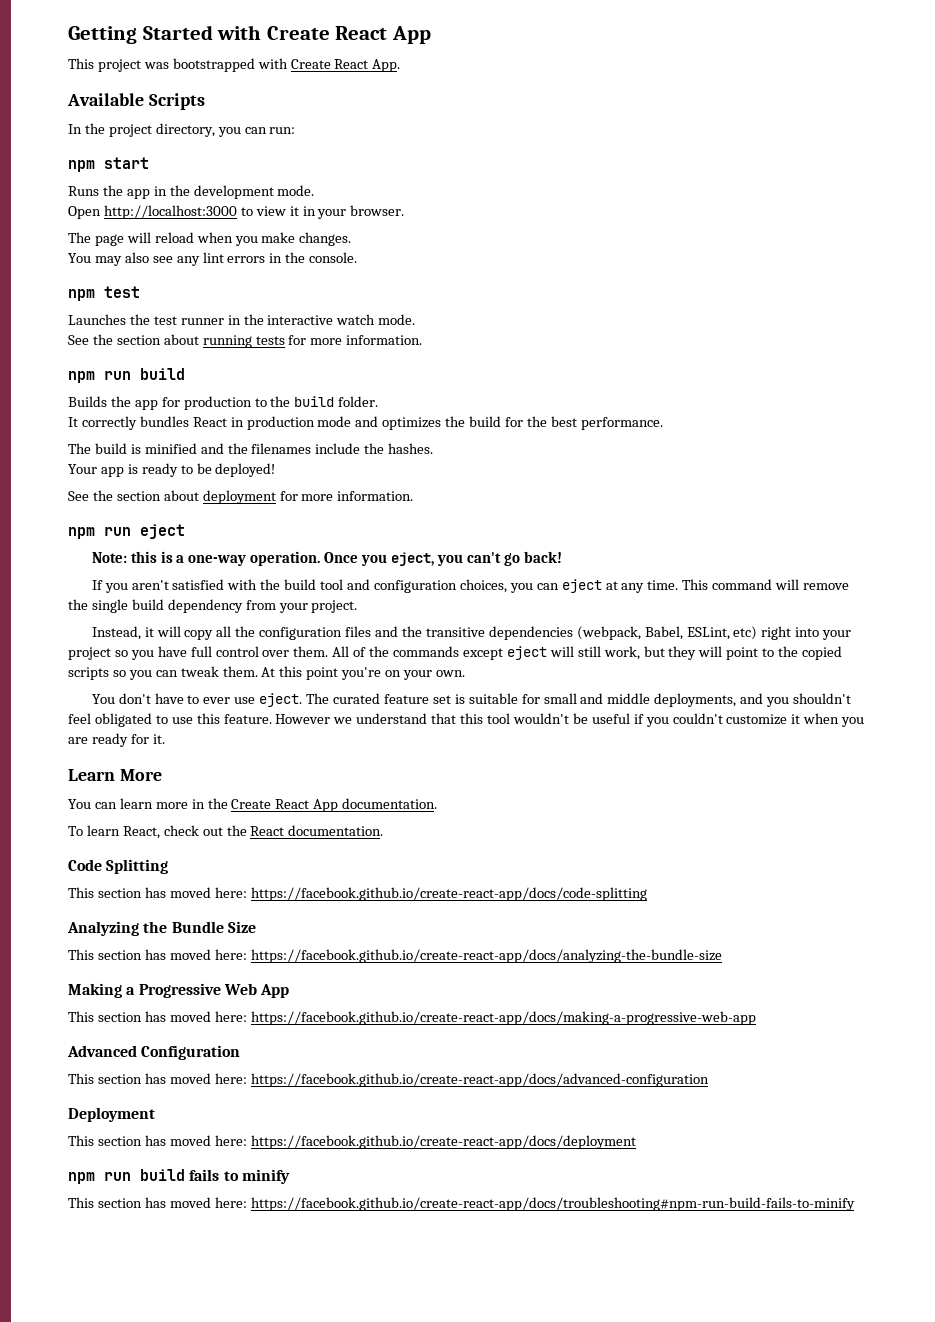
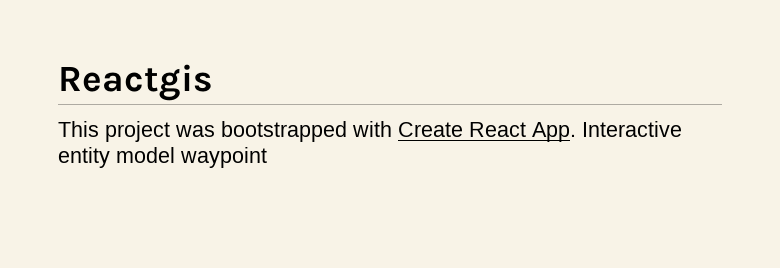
- Getting Started with Create React App
+ Reactgis
- This project was bootstrapped with Create React App.
- Available Scripts
- In the project directory, you can run:
- npm start
- Runs the app in the development mode.
- Open http://localhost:3000 to view it in your browser.
- The page will reload when you make changes.
- You may also see any lint errors in the console.
- npm test
- Launches the test runner in the interactive watch mode.
- See the section about running tests for more information.
- npm run build
- Builds the app for production to the build folder.
- It correctly bundles React in production mode and optimizes the build for the best performance.
- The build is minified and the filenames include the hashes.
- Your app is ready to be deployed!
- See the section about deployment for more information.
- npm run eject
- Note: this is a one-way operation. Once you eject, you can't go back!
- If you aren't satisfied with the build tool and configuration choices, you can eject at any time. This command will remove the single build dependency from your project.
- Instead, it will copy all the configuration files and the transitive dependencies (webpack, Babel, ESLint, etc) right into your project so you have full control over them. All of the commands except eject will still work, but they will point to the copied scripts so you can tweak them. At this point you're on your own.
- You don't have to ever use eject. The curated feature set is suitable for small and middle deployments, and you shouldn't feel obligated to use this feature. However we understand that this tool wouldn't be useful if you couldn't customize it when you are ready for it.
- Learn More
- You can learn more in the Create React App documentation.
- To learn React, check out the React documentation.
- Code Splitting
- This section has moved here: https://facebook.github.io/create-react-app/docs/code-splitting
- Analyzing the Bundle Size
- This section has moved here: https://facebook.github.io/create-react-app/docs/analyzing-the-bundle-size
- Making a Progressive Web App
- This section has moved here: https://facebook.github.io/create-react-app/docs/making-a-progressive-web-app
- Advanced Configuration
- This section has moved here: https://facebook.github.io/create-react-app/docs/advanced-configuration
- Deployment
- This section has moved here: https://facebook.github.io/create-react-app/docs/deployment
- npm run build fails to minify
- This section has moved here: https://facebook.github.io/create-react-app/docs/troubleshooting#npm-run-build-fails-to-minify
+ This project was bootstrapped with Create React App. Interactive entity model waypoint

